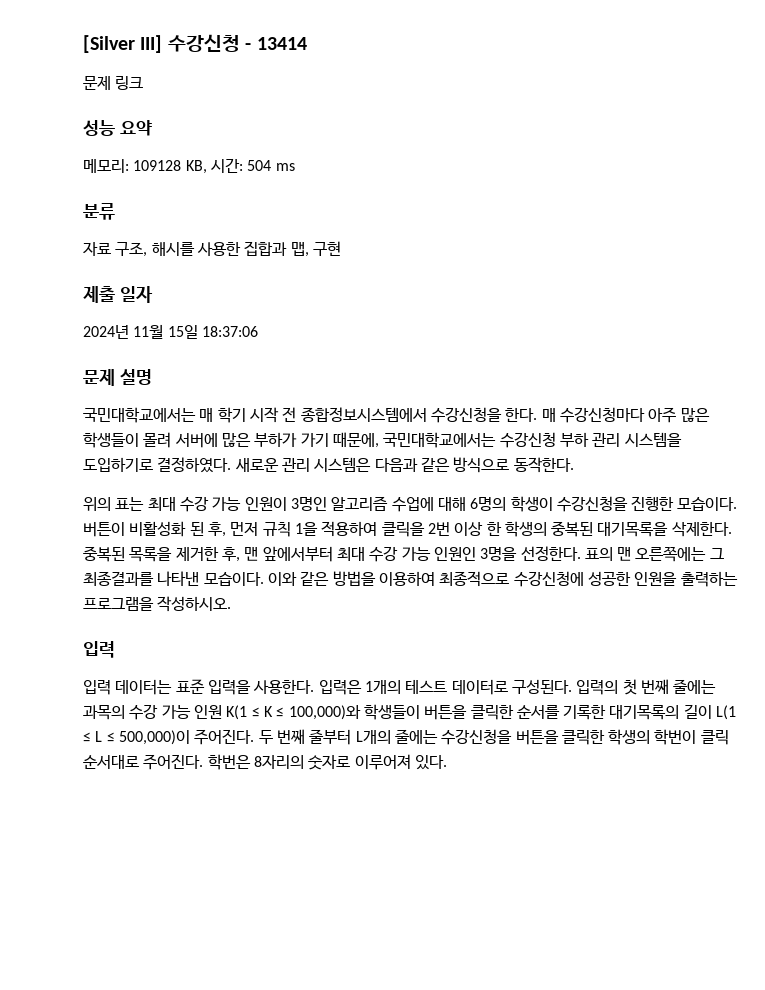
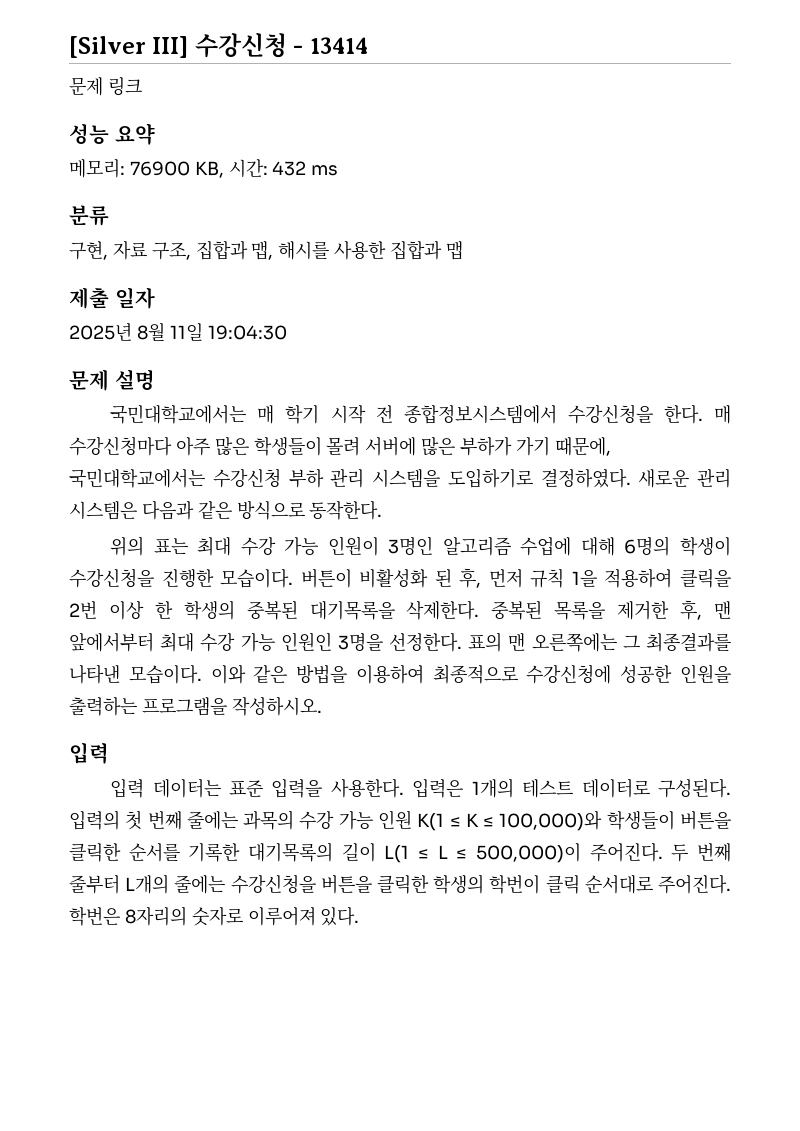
- 메모리: 109128 KB, 시간: 504 ms
+ 메모리: 76900 KB, 시간: 432 ms
- 자료 구조, 해시를 사용한 집합과 맵, 구현
+ 구현, 자료 구조, 집합과 맵, 해시를 사용한 집합과 맵
- 2024년 11월 15일 18:37:06
+ 2025년 8월 11일 19:04:30

